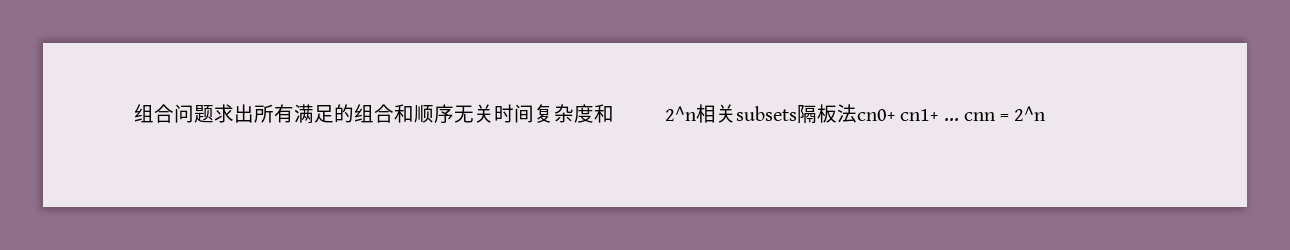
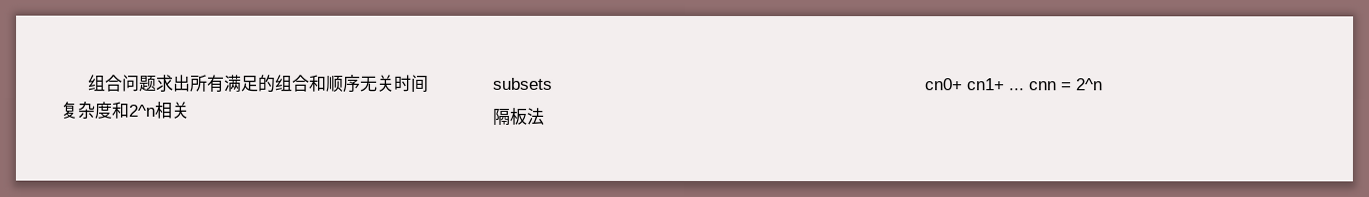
- 组合问题求出所有满足的组合和顺序无关时间复杂度和2^n相关subsets隔板法cn0+ cn1+ ... cnn = 2^n
+ 组合问题求出所有满足的组合和顺序无关时间复杂度和2^n相关
+ subsets
+ 隔板法
+ cn0+ cn1+ ... cnn = 2^n

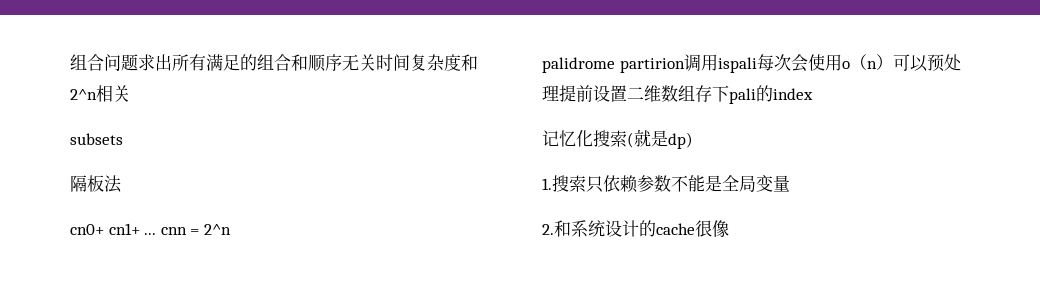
+ palidrome partirion调用ispali每次会使用o（n）可以预处理提前设置二维数组存下pali的index
+ 记忆化搜索(就是dp)
+ 1.搜索只依赖参数不能是全局变量
+ 2.和系统设计的cache很像

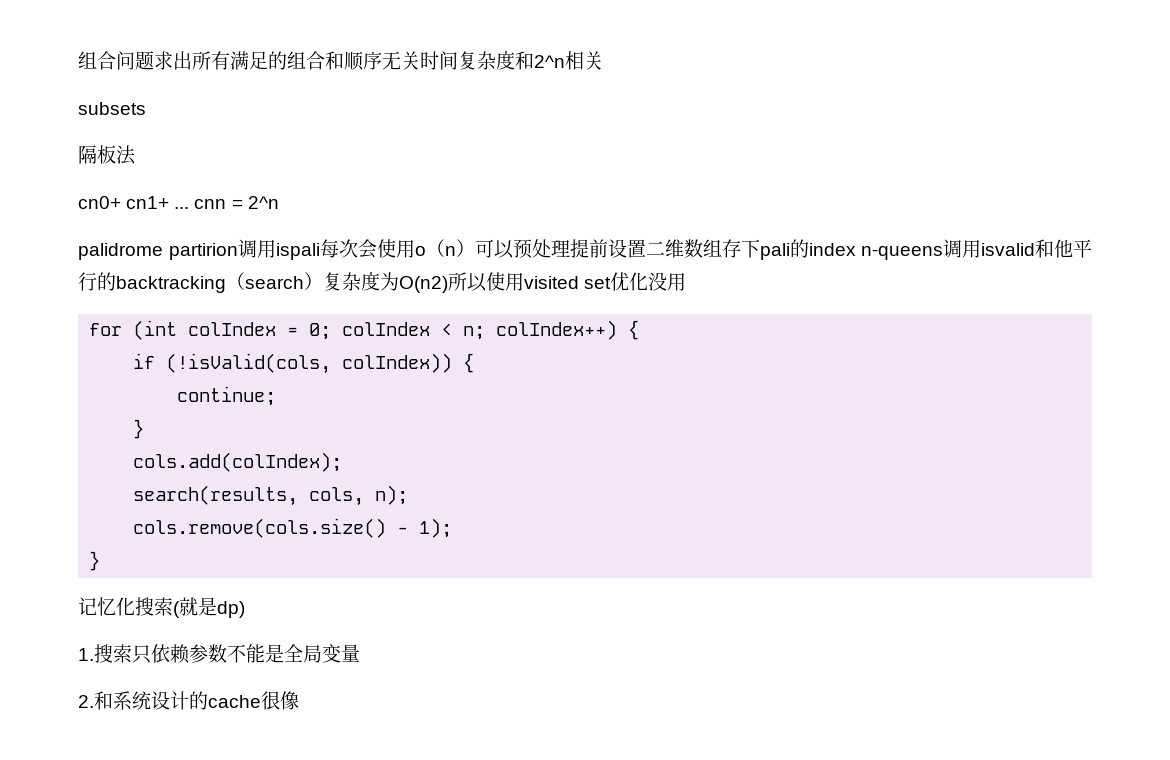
- palidrome partirion调用ispali每次会使用o（n）可以预处理提前设置二维数组存下pali的index
+ palidrome partirion调用ispali每次会使用o（n）可以预处理提前设置二维数组存下pali的index n-queens调用isvalid和他平行的backtracking（search）复杂度为O(n2)所以使用visited set优化没用
+ for (int colIndex = 0; colIndex < n; colIndex++) {
+ if (!isValid(cols, colIndex)) {
+ continue;
+ }
+ cols.add(colIndex);
+ search(results, cols, n);
+ cols.remove(cols.size() - 1);
+ }

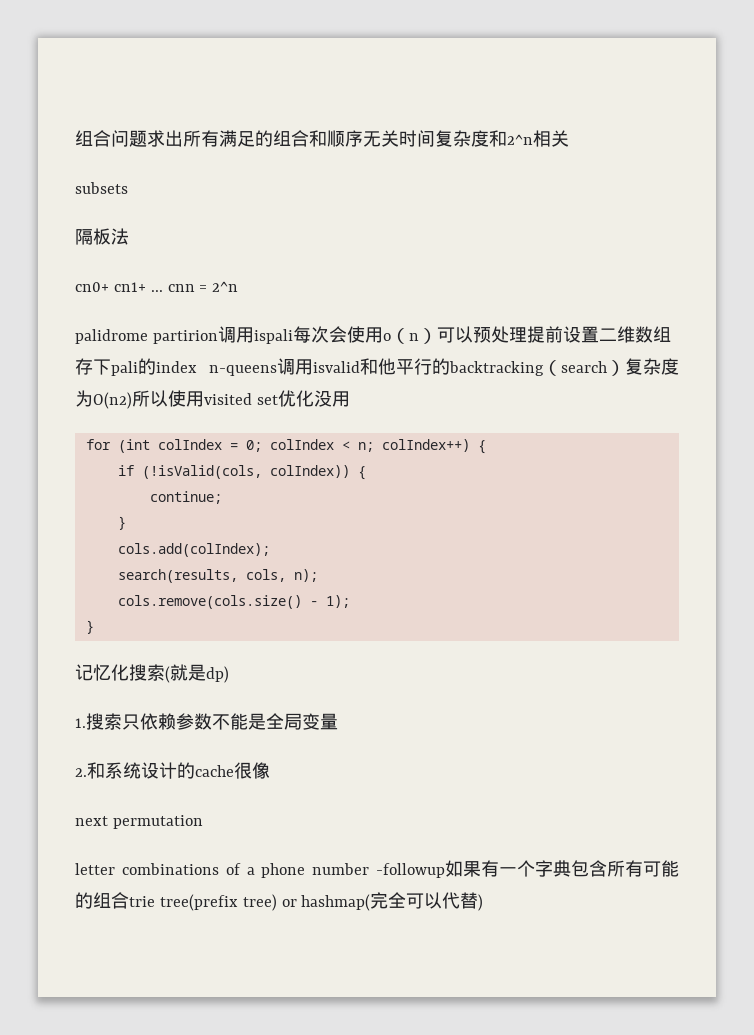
+ next permutation
+ letter combinations of a phone number -followup如果有一个字典包含所有可能的组合trie tree(prefix tree) or hashmap(完全可以代替)

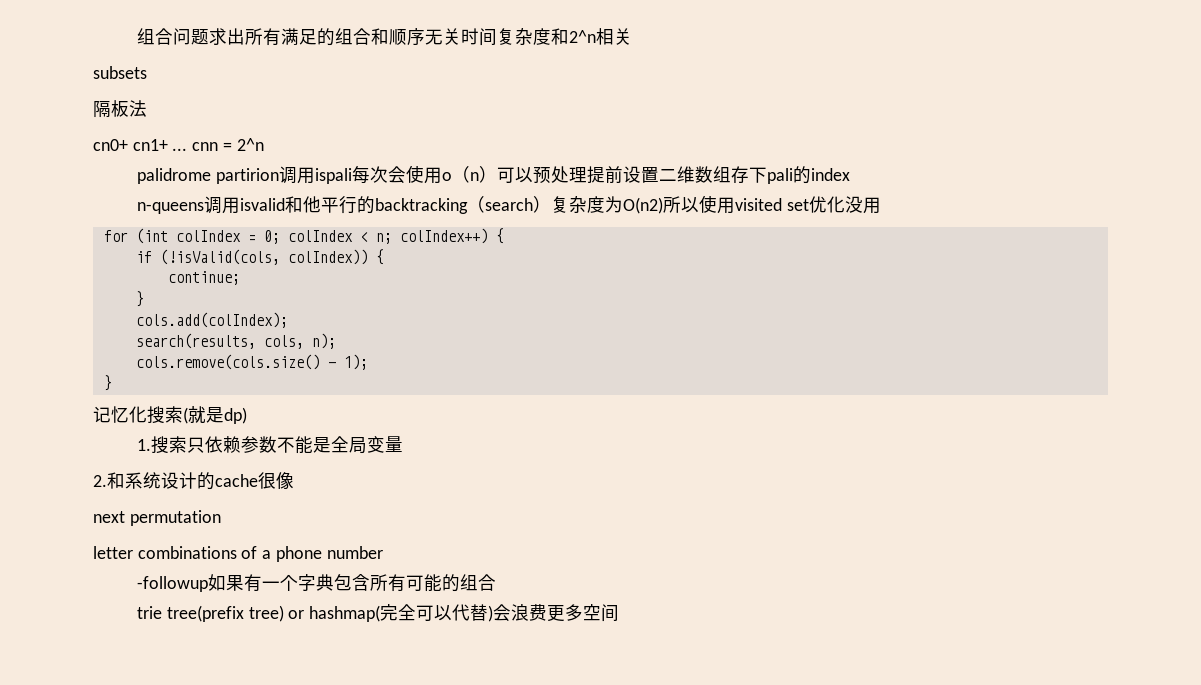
- palidrome partirion调用ispali每次会使用o（n）可以预处理提前设置二维数组存下pali的index n-queens调用isvalid和他平行的backtracking（search）复杂度为O(n2)所以使用visited set优化没用
+ palidrome partirion调用ispali每次会使用o（n）可以预处理提前设置二维数组存下pali的index
+ n-queens调用isvalid和他平行的backtracking（search）复杂度为O(n2)所以使用visited set优化没用
- letter combinations of a phone number -followup如果有一个字典包含所有可能的组合trie tree(prefix tree) or hashmap(完全可以代替)
+ letter combinations of a phone number
+ -followup如果有一个字典包含所有可能的组合
+ trie tree(prefix tree) or hashmap(完全可以代替)会浪费更多空间

